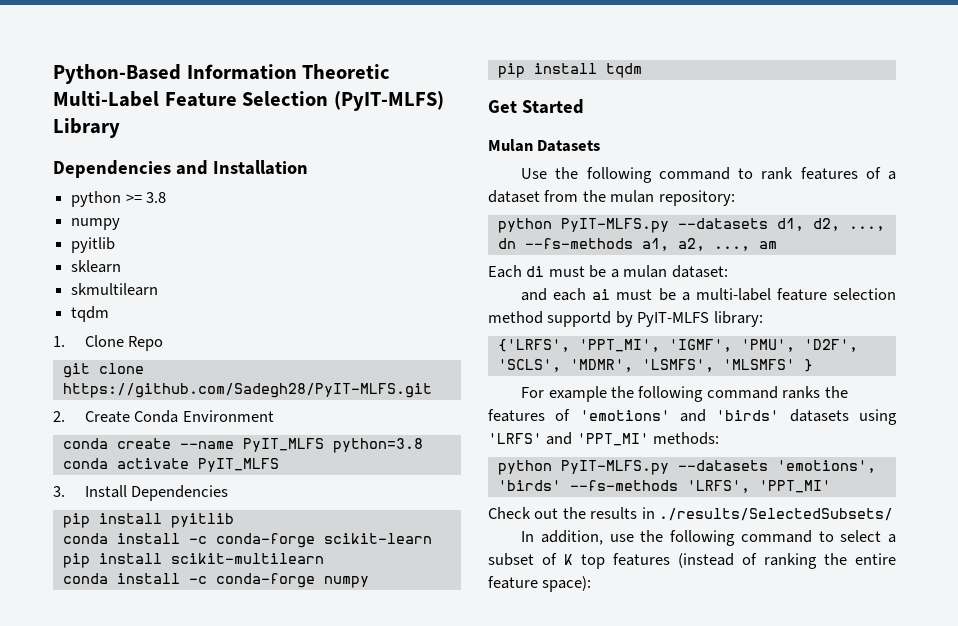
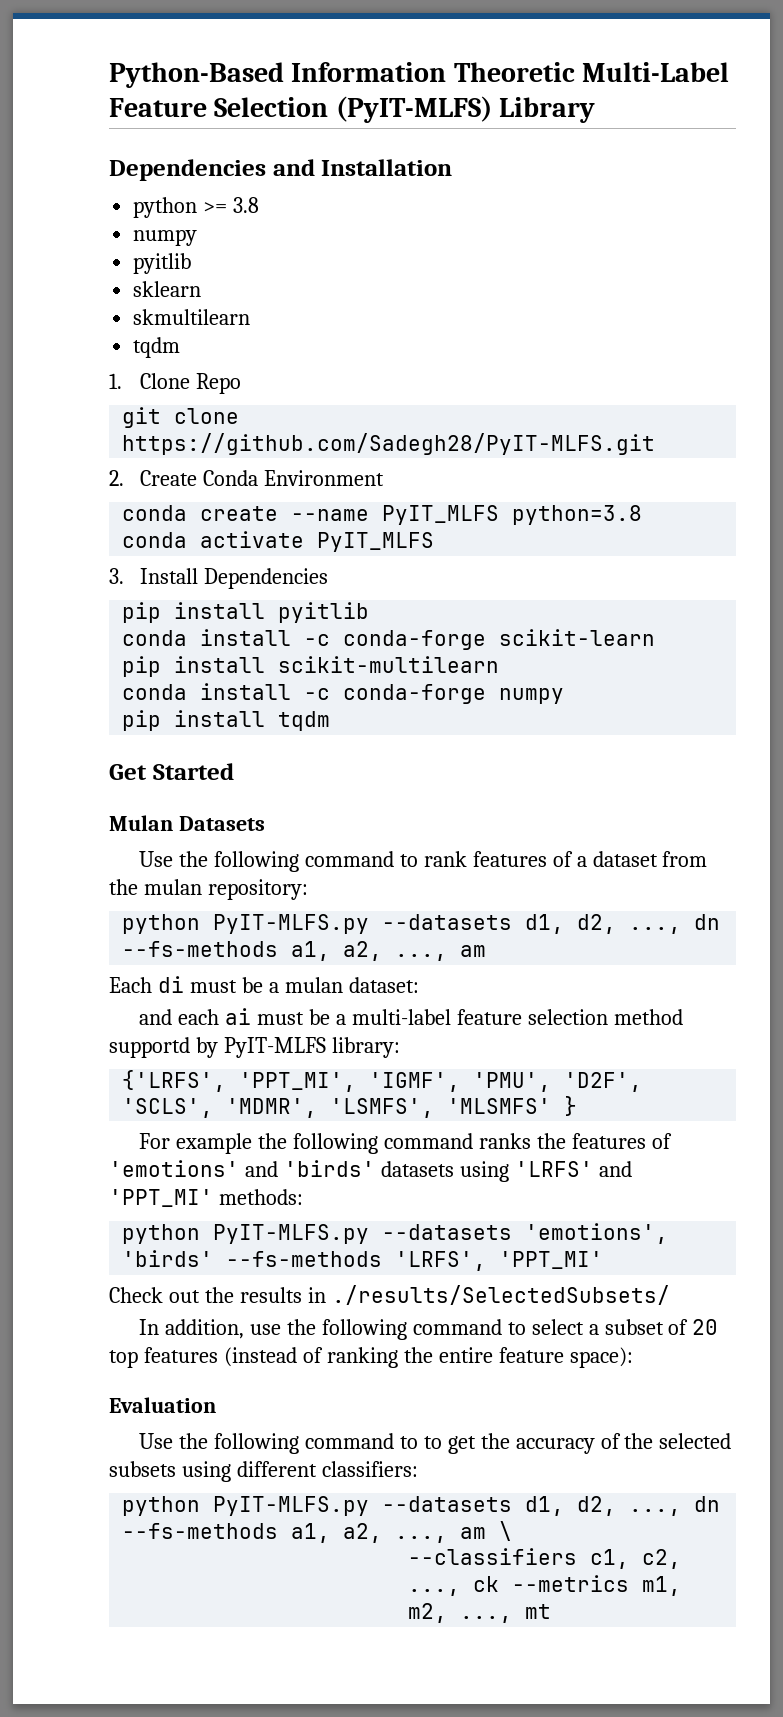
- In addition, use the following command to select a subset of K top features (instead of ranking the entire feature space):
+ In addition, use the following command to select a subset of 20 top features (instead of ranking the entire feature space):
+ Evaluation
+ Use the following command to to get the accuracy of the selected subsets using different classifiers:
+ python PyIT-MLFS.py --datasets d1, d2, ..., dn --fs-methods a1, a2, ..., am \
+ --classifiers c1, c2, ..., ck --metrics m1, m2, ..., mt

